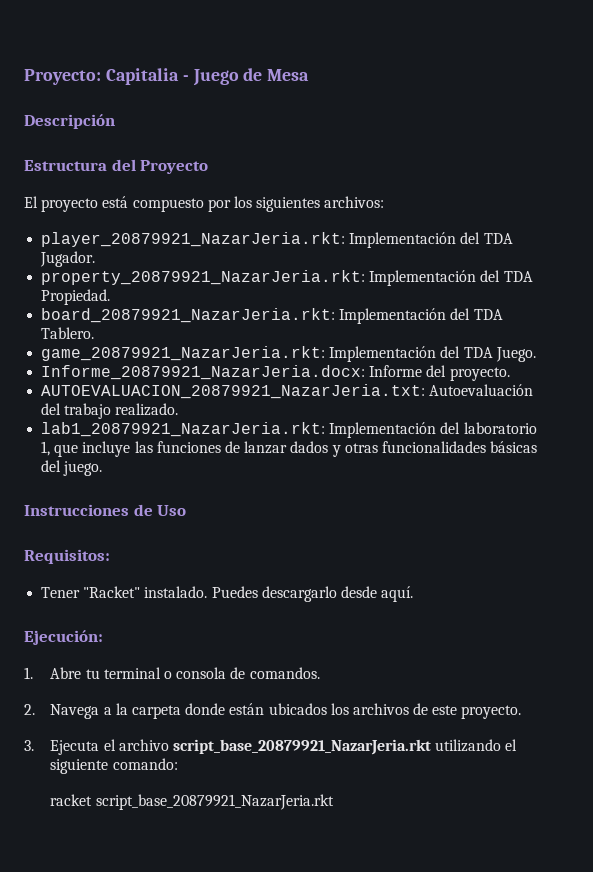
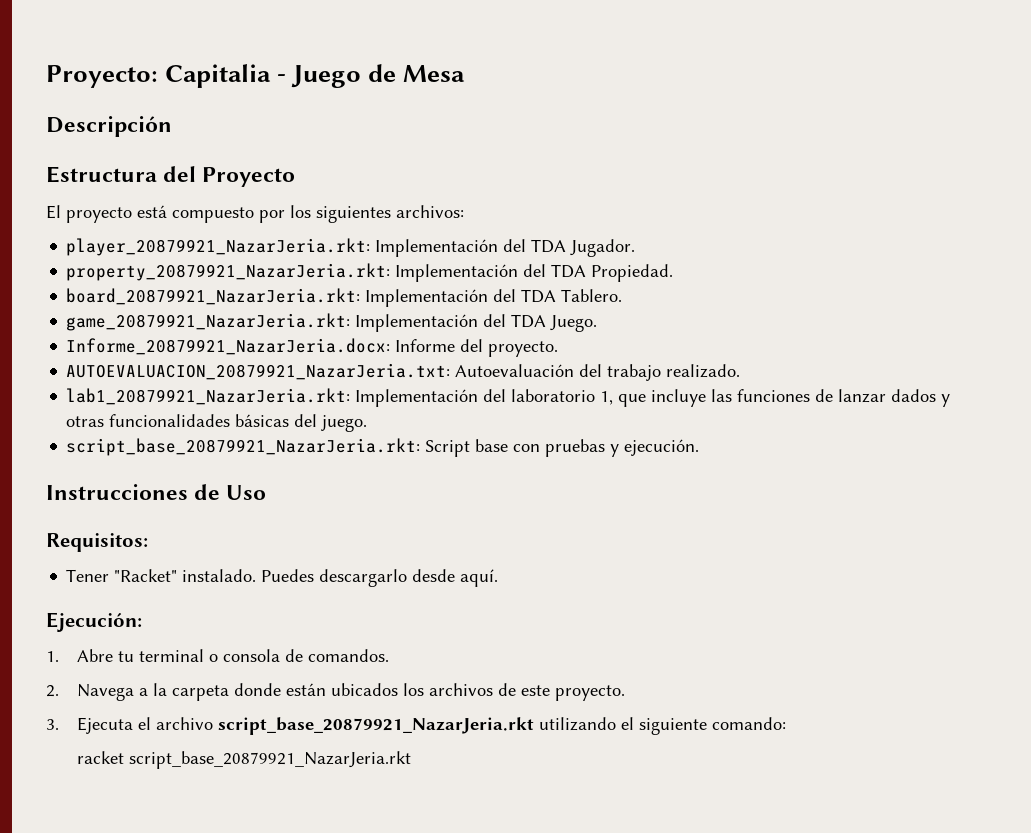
+ script_base_20879921_NazarJeria.rkt: Script base con pruebas y ejecución.

